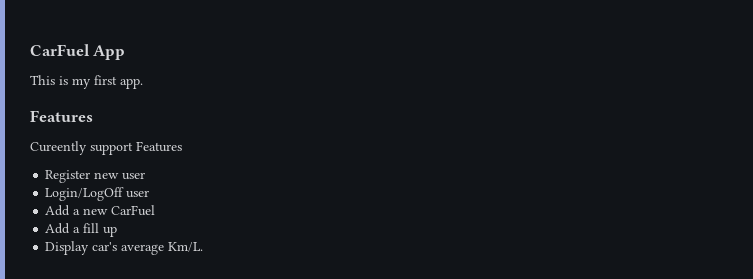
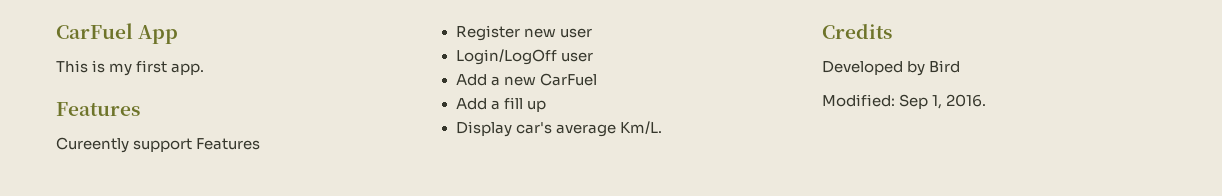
+ Credits
+ Developed by Bird
+ Modified: Sep 1, 2016.

